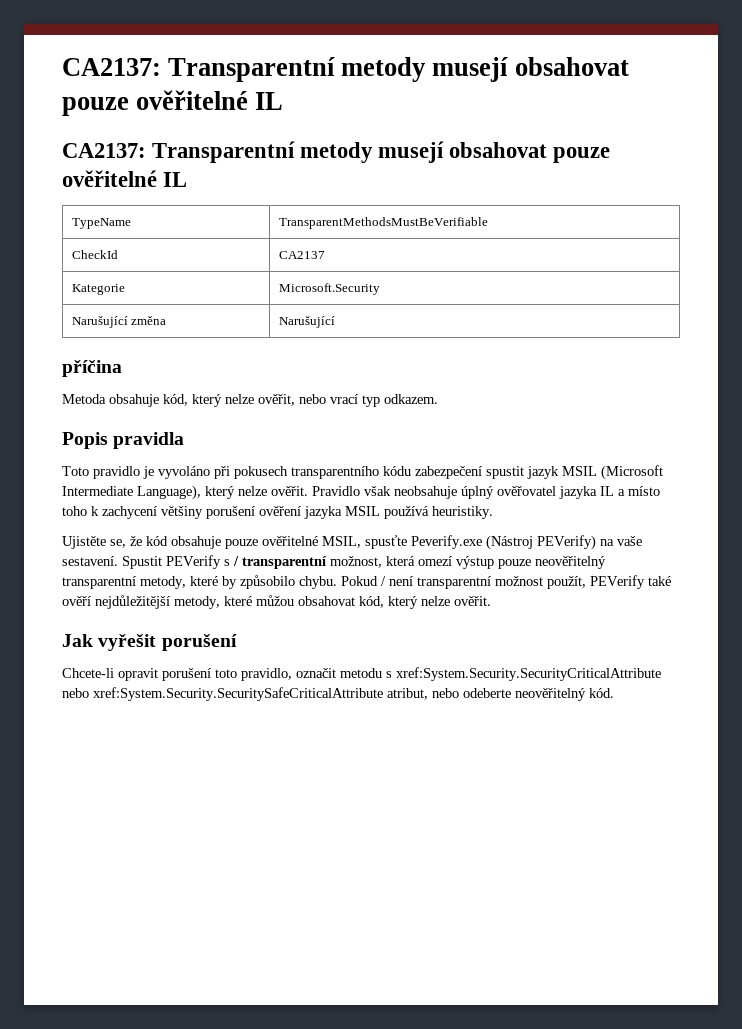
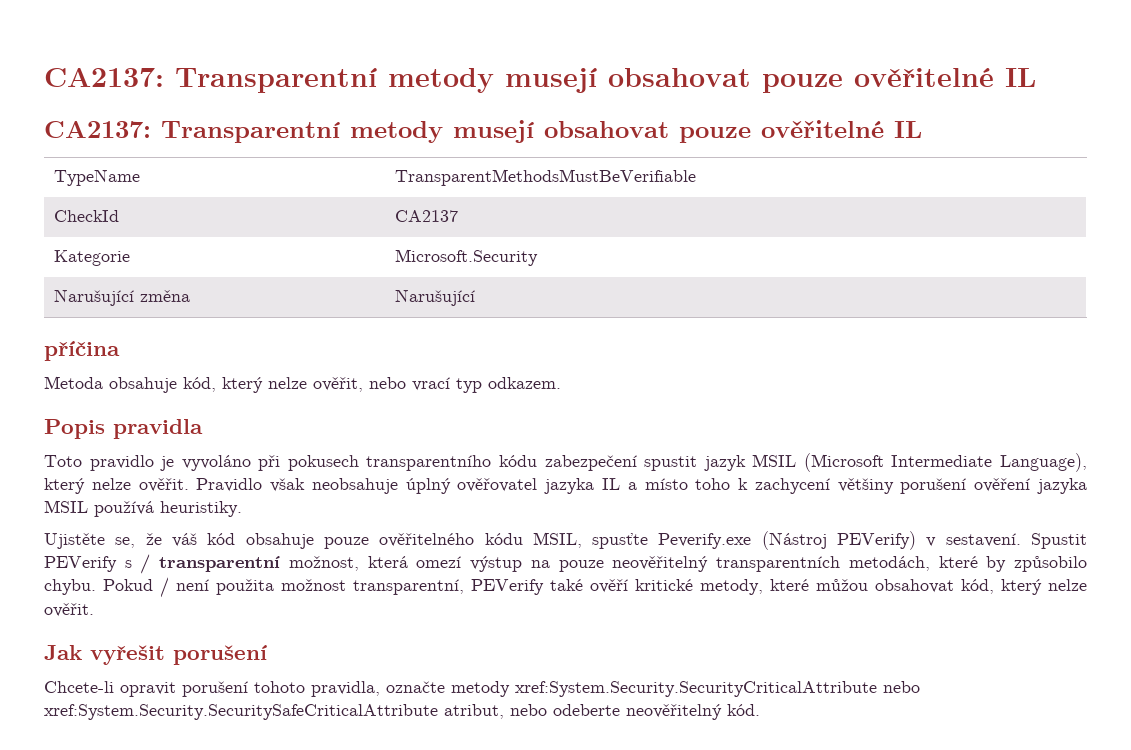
- Ujistěte se, že kód obsahuje pouze ověřitelné MSIL, spusťte Peverify.exe (Nástroj PEVerify) na vaše sestavení.
+ Ujistěte se, že váš kód obsahuje pouze ověřitelného kódu MSIL, spusťte Peverify.exe (Nástroj PEVerify) v sestavení.
- Spustit PEVerify s / transparentní možnost, která omezí výstup pouze neověřitelný transparentní metody, které by způsobilo chybu.
+ Spustit PEVerify s / transparentní možnost, která omezí výstup na pouze neověřitelný transparentních metodách, které by způsobilo chybu.
- Pokud / není transparentní možnost použít, PEVerify také ověří nejdůležitější metody, které můžou obsahovat kód, který nelze ověřit.
+ Pokud / není použita možnost transparentní, PEVerify také ověří kritické metody, které můžou obsahovat kód, který nelze ověřit.
- Chcete-li opravit porušení toto pravidlo, označit metodu s xref:System.Security.SecurityCriticalAttribute nebo xref:System.Security.SecuritySafeCriticalAttribute atribut, nebo odeberte neověřitelný kód.
+ Chcete-li opravit porušení tohoto pravidla, označte metody xref:System.Security.SecurityCriticalAttribute nebo xref:System.Security.SecuritySafeCriticalAttribute atribut, nebo odeberte neověřitelný kód.

